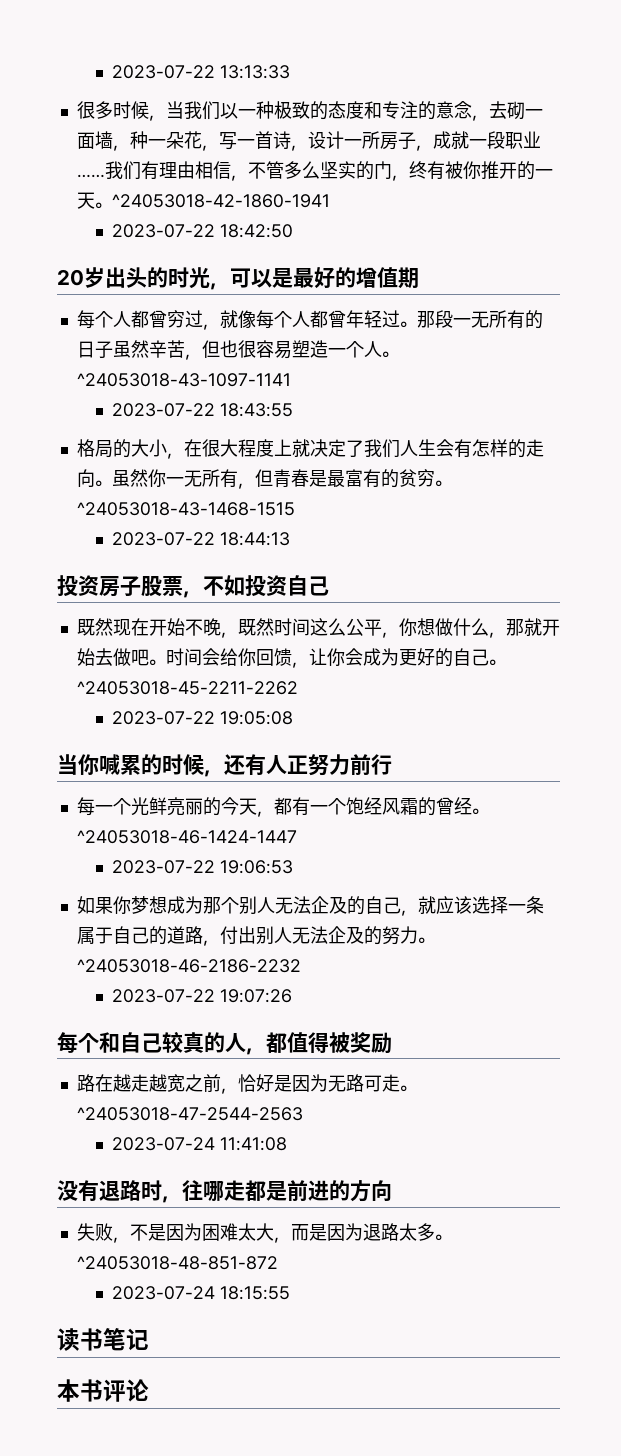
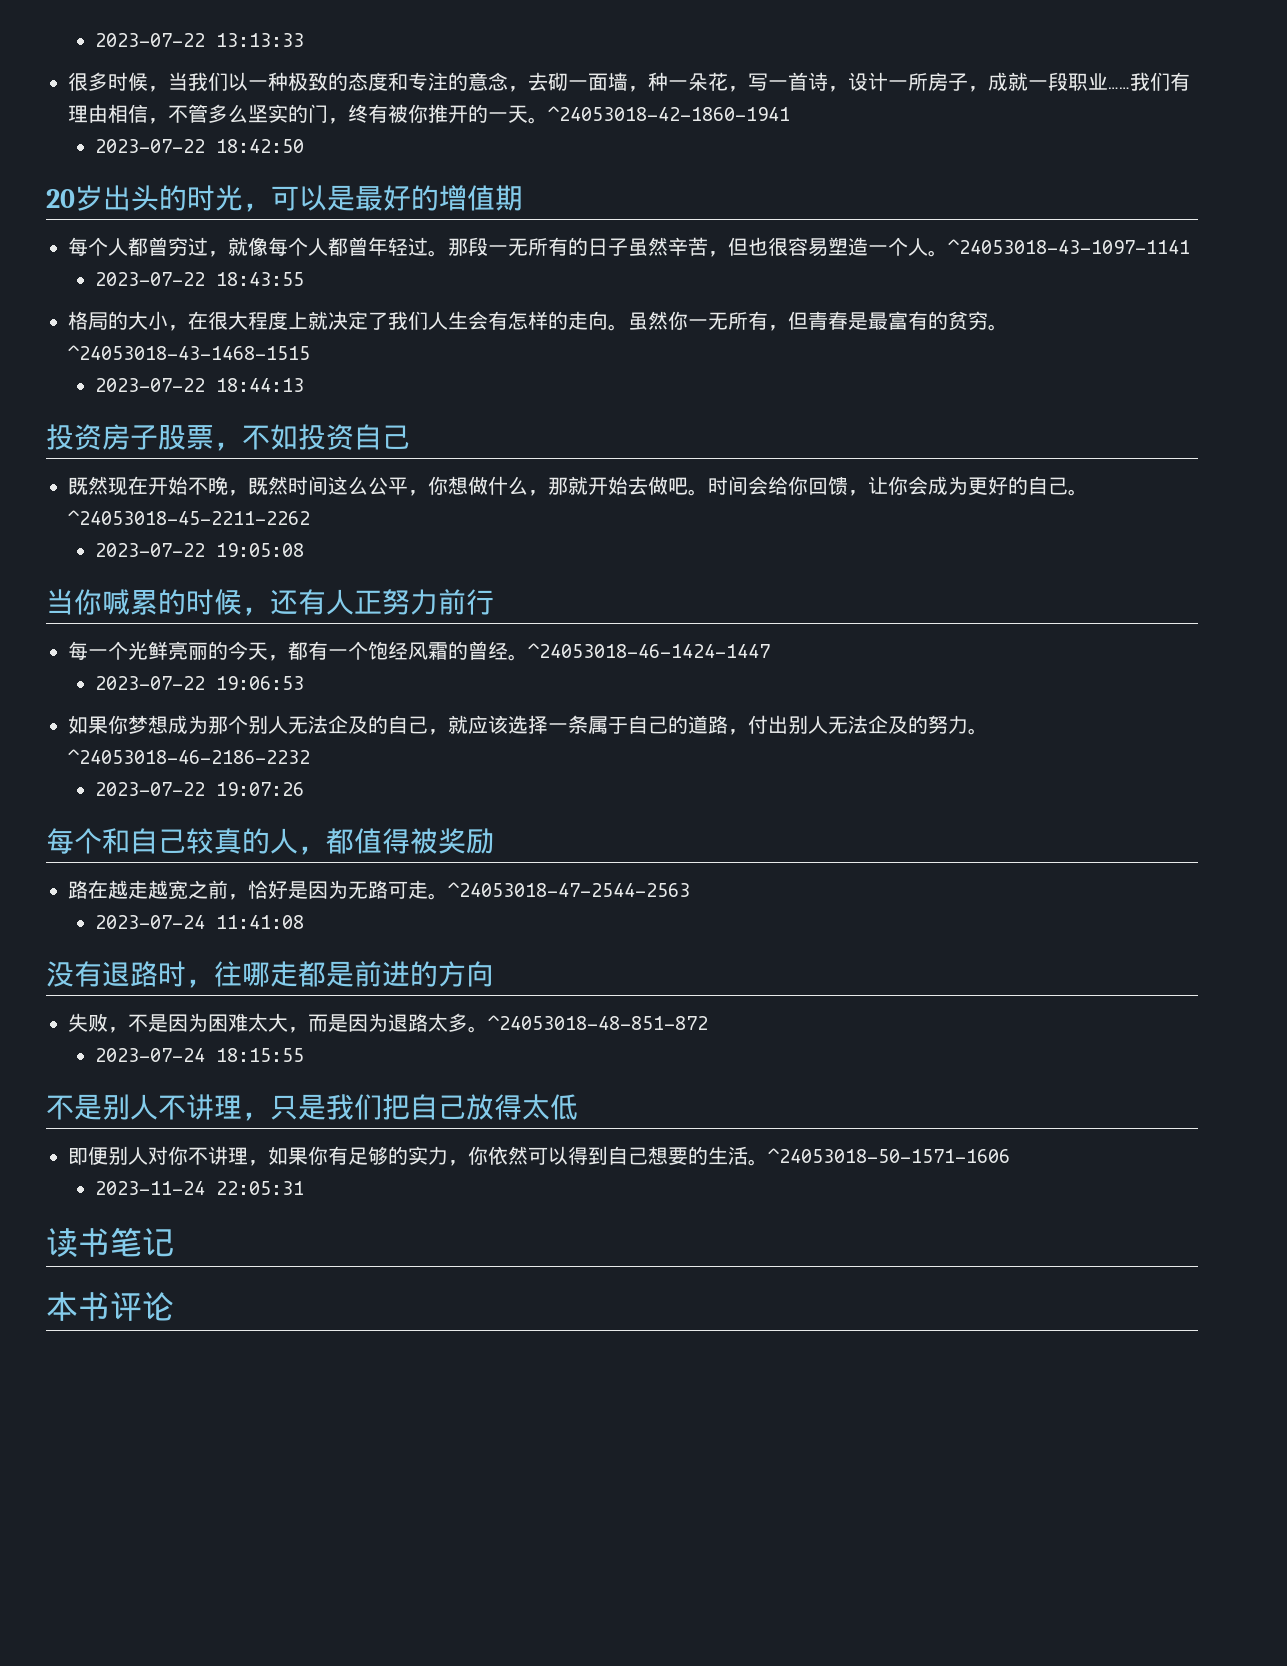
+ 不是别人不讲理，只是我们把自己放得太低
+ 即便别人对你不讲理，如果你有足够的实力，你依然可以得到自己想要的生活。^24053018-50-1571-1606
+ 2023-11-24 22:05:31

